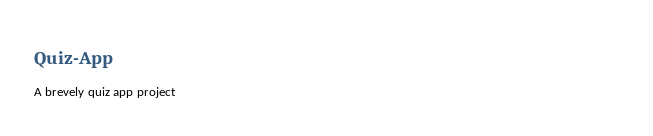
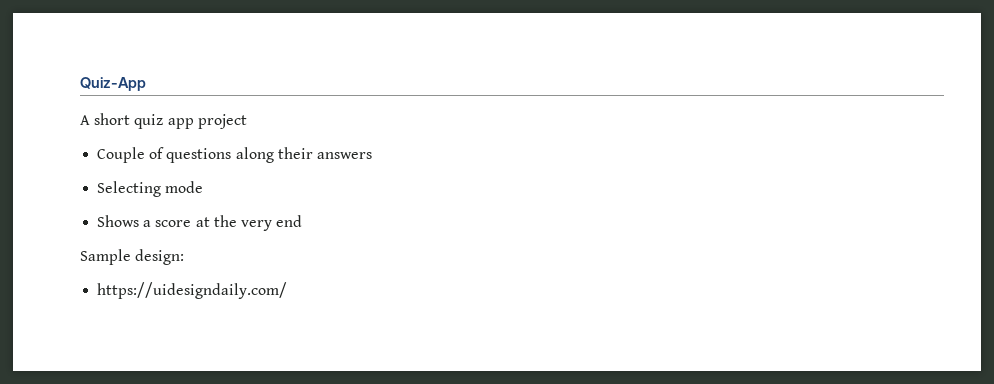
- A brevely quiz app project
+ A short quiz app project
+ Couple of questions along their answers
+ Selecting mode
+ Shows a score at the very end
+ Sample design:
+ https://uidesigndaily.com/

